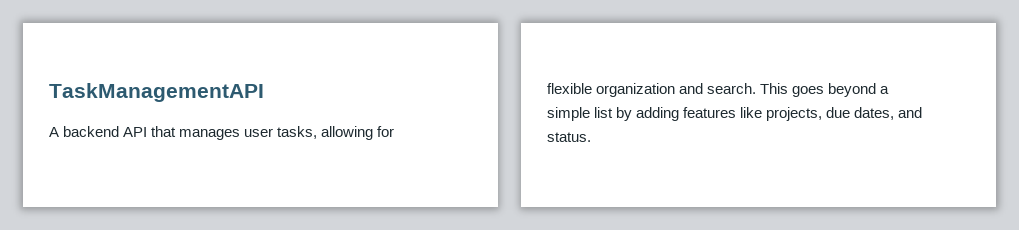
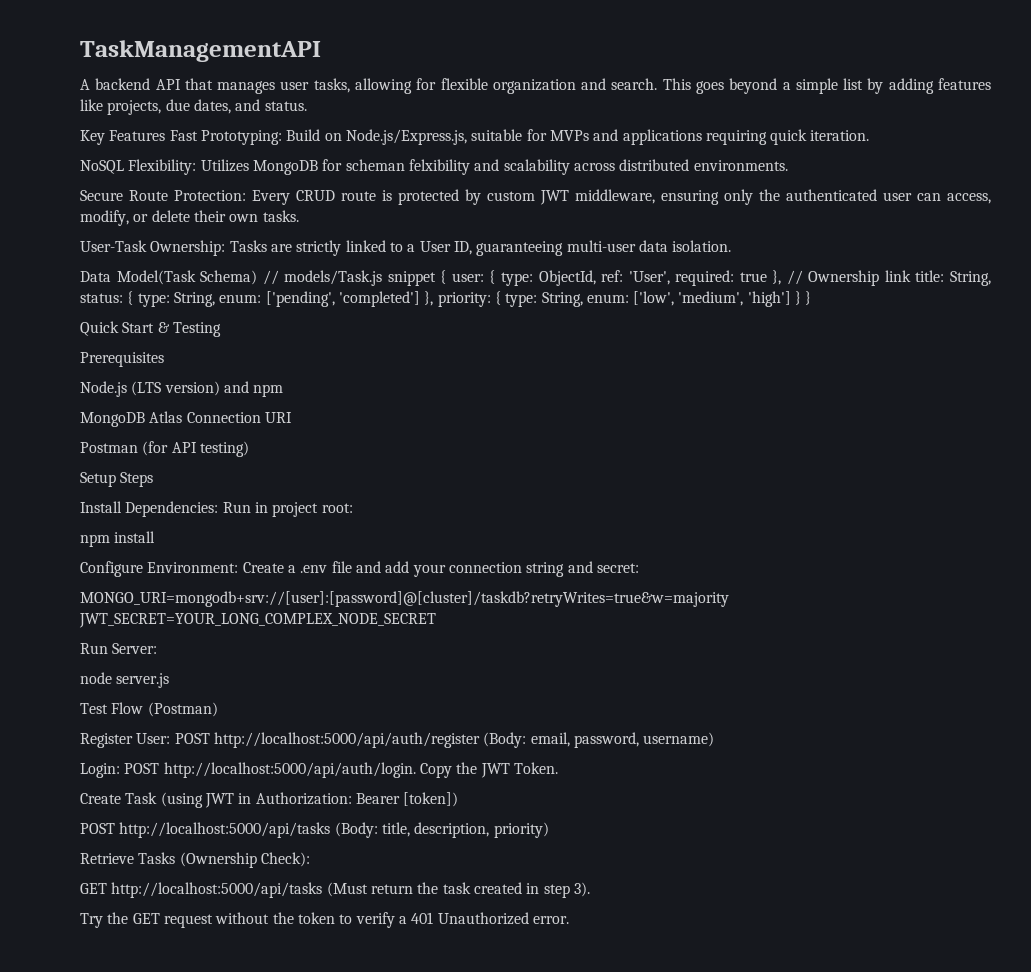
+ Key Features Fast Prototyping: Build on Node.js/Express.js, suitable for MVPs and applications requiring quick iteration.
+ NoSQL Flexibility: Utilizes MongoDB for scheman felxibility and scalability across distributed environments.
+ Secure Route Protection: Every CRUD route is protected by custom JWT middleware, ensuring only the authenticated user can access, modify, or delete their own tasks.
+ User-Task Ownership: Tasks are strictly linked to a User ID, guaranteeing multi-user data isolation.
+ Data Model(Task Schema) // models/Task.js snippet { user: { type: ObjectId, ref: 'User', required: true }, // Ownership link title: String, status: { type: String, enum: ['pending', 'completed'] }, priority: { type: String, enum: ['low', 'medium', 'high'] } }
+ Quick Start & Testing
+ Prerequisites
+ Node.js (LTS version) and npm
+ MongoDB Atlas Connection URI
+ Postman (for API testing)
+ Setup Steps
+ Install Dependencies: Run in project root:
+ npm install
+ Configure Environment: Create a .env file and add your connection string and secret:
+ MONGO_URI=mongodb+srv://[user]:[password]@[cluster]/taskdb?retryWrites=true&w=majority JWT_SECRET=YOUR_LONG_COMPLEX_NODE_SECRET
+ Run Server:
+ node server.js
+ Test Flow (Postman)
+ Register User: POST http://localhost:5000/api/auth/register (Body: email, password, username)
+ Login: POST http://localhost:5000/api/auth/login. Copy the JWT Token.
+ Create Task (using JWT in Authorization: Bearer [token])
+ POST http://localhost:5000/api/tasks (Body: title, description, priority)
+ Retrieve Tasks (Ownership Check):
+ GET http://localhost:5000/api/tasks (Must return the task created in step 3).
+ Try the GET request without the token to verify a 401 Unauthorized error.

